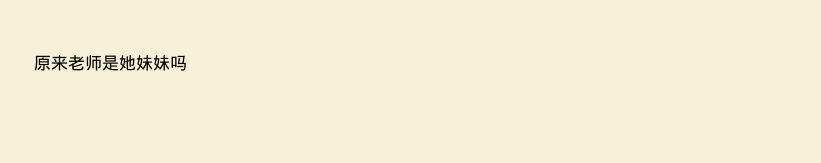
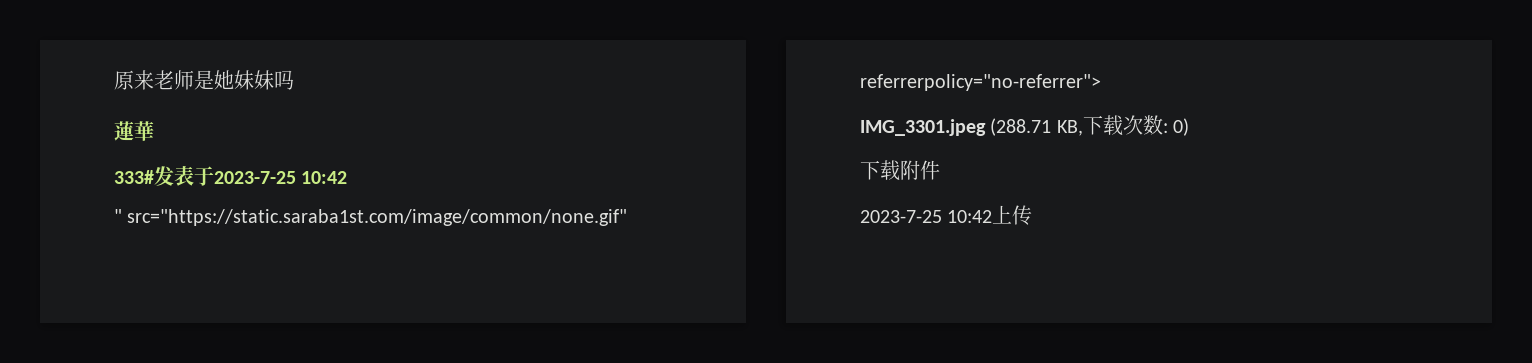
+ 蓮華
+ 333#发表于2023-7-25 10:42
+ " src="https://static.saraba1st.com/image/common/none.gif" referrerpolicy="no-referrer">
+ IMG_3301.jpeg (288.71 KB,下载次数: 0)
+ 下载附件
+ 2023-7-25 10:42上传

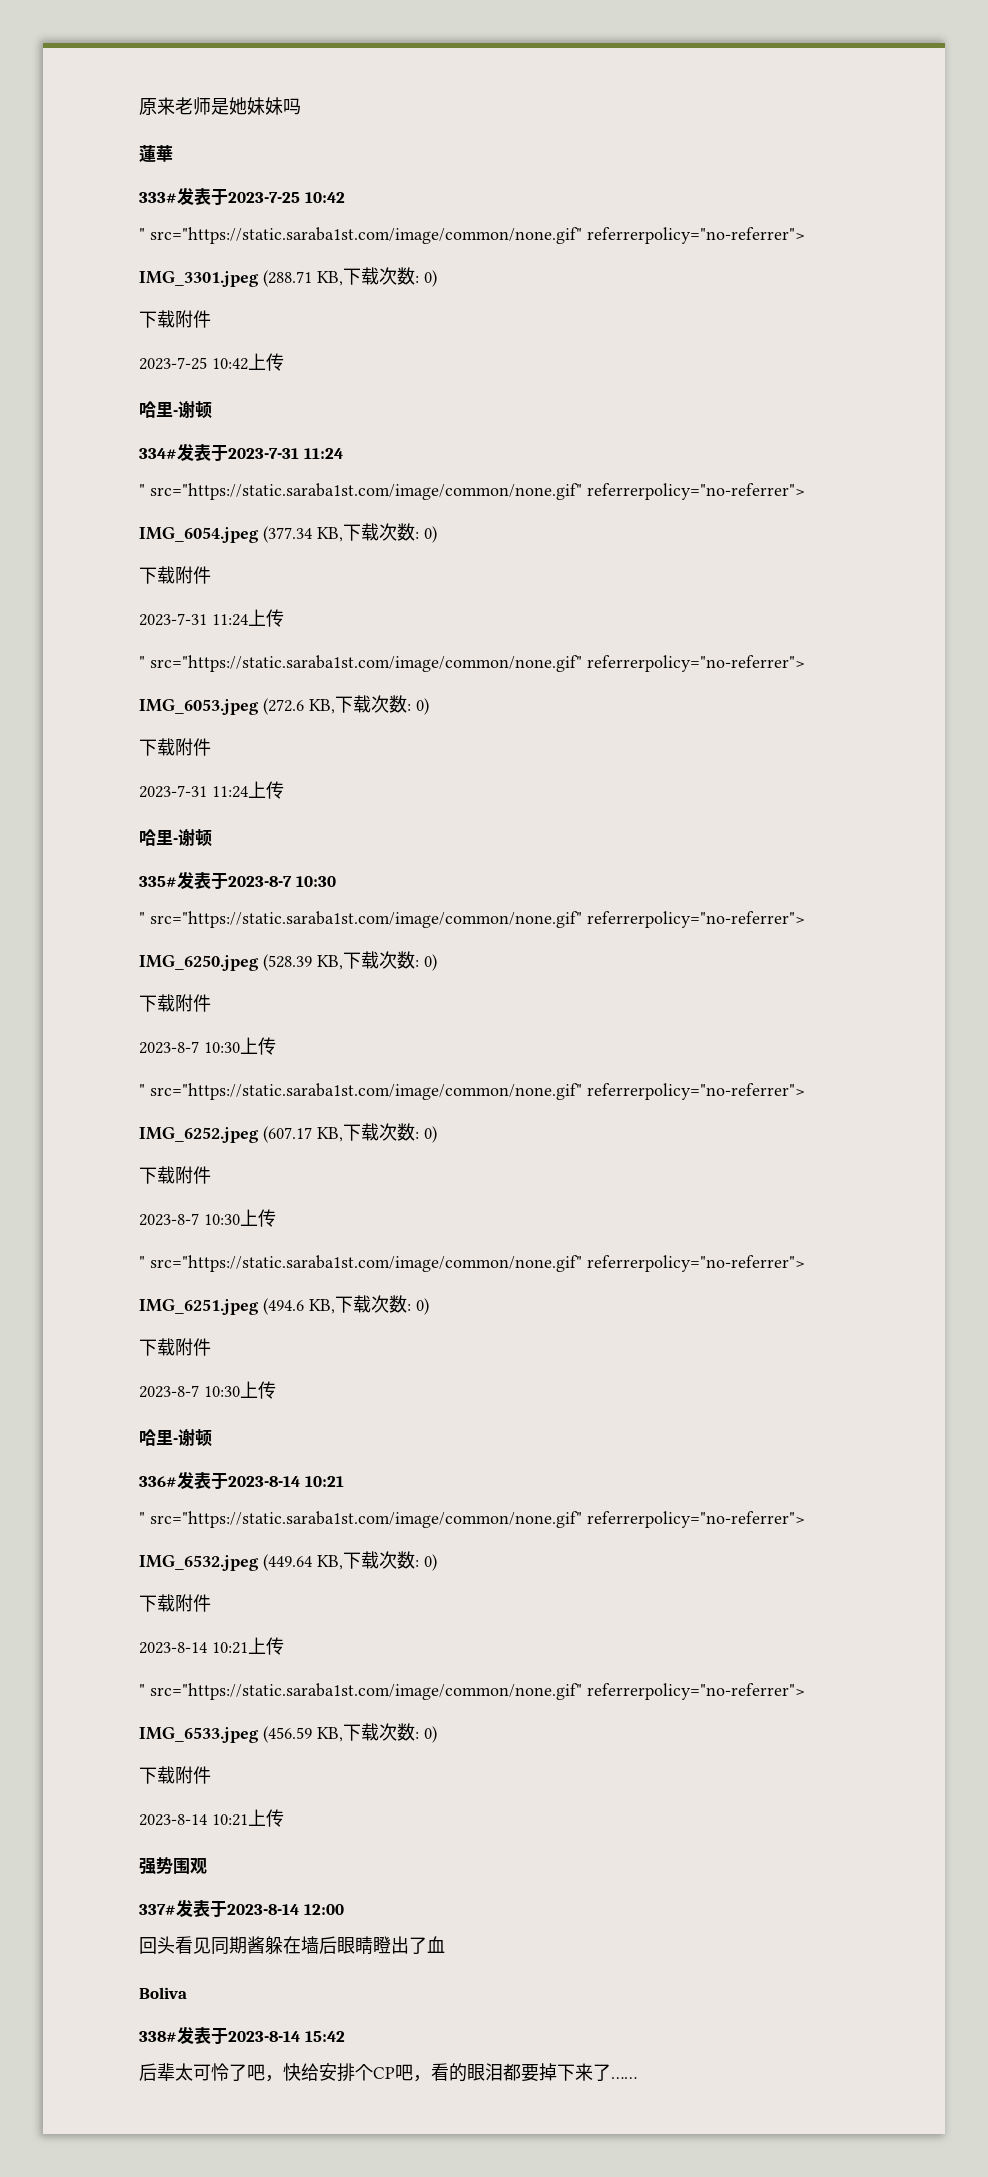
  2023-7-25 10:42上传
+ 哈里-谢顿
+ 334#发表于2023-7-31 11:24
+ " src="https://static.saraba1st.com/image/common/none.gif" referrerpolicy="no-referrer">
+ IMG_6054.jpeg (377.34 KB,下载次数: 0)
+ 下载附件
+ 2023-7-31 11:24上传
+ " src="https://static.saraba1st.com/image/common/none.gif" referrerpolicy="no-referrer">
+ IMG_6053.jpeg (272.6 KB,下载次数: 0)
+ 下载附件
+ 2023-7-31 11:24上传
+ 哈里-谢顿
+ 335#发表于2023-8-7 10:30
+ " src="https://static.saraba1st.com/image/common/none.gif" referrerpolicy="no-referrer">
+ IMG_6250.jpeg (528.39 KB,下载次数: 0)
+ 下载附件
+ 2023-8-7 10:30上传
+ " src="https://static.saraba1st.com/image/common/none.gif" referrerpolicy="no-referrer">
+ IMG_6252.jpeg (607.17 KB,下载次数: 0)
+ 下载附件
+ 2023-8-7 10:30上传
+ " src="https://static.saraba1st.com/image/common/none.gif" referrerpolicy="no-referrer">
+ IMG_6251.jpeg (494.6 KB,下载次数: 0)
+ 下载附件
+ 2023-8-7 10:30上传
+ 哈里-谢顿
+ 336#发表于2023-8-14 10:21
+ " src="https://static.saraba1st.com/image/common/none.gif" referrerpolicy="no-referrer">
+ IMG_6532.jpeg (449.64 KB,下载次数: 0)
+ 下载附件
+ 2023-8-14 10:21上传
+ " src="https://static.saraba1st.com/image/common/none.gif" referrerpolicy="no-referrer">
+ IMG_6533.jpeg (456.59 KB,下载次数: 0)
+ 下载附件
+ 2023-8-14 10:21上传
+ 强势围观
+ 337#发表于2023-8-14 12:00
+ 回头看见同期酱躲在墙后眼睛瞪出了血
+ Boliva
+ 338#发表于2023-8-14 15:42
+ 后辈太可怜了吧，快给安排个CP吧，看的眼泪都要掉下来了……

